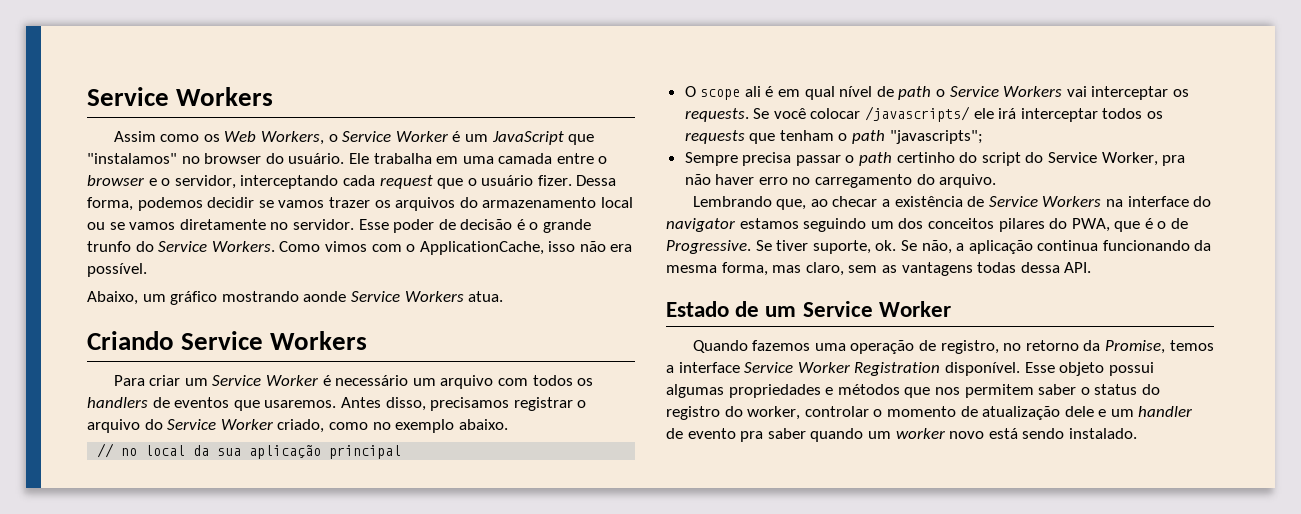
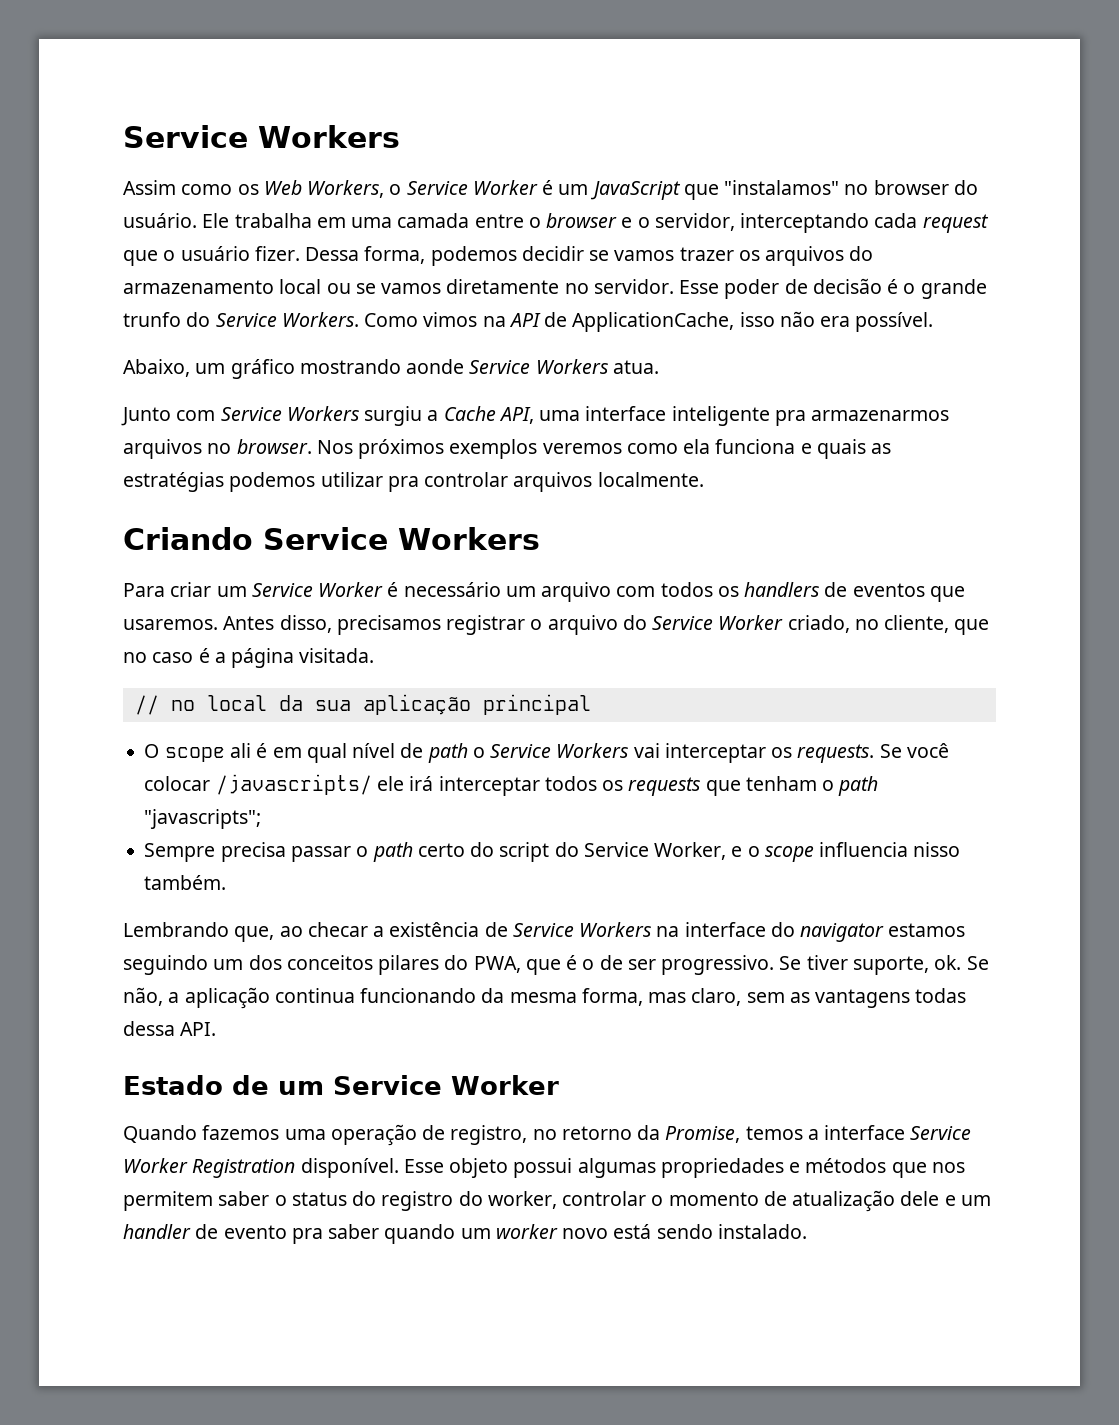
- Como vimos com o ApplicationCache, isso não era possível.
+ Como vimos na API de ApplicationCache, isso não era possível.
+ Junto com Service Workers surgiu a Cache API, uma interface inteligente pra armazenarmos arquivos no browser. Nos próximos exemplos veremos como ela funciona e quais as estratégias podemos utilizar pra controlar arquivos localmente.
- Antes disso, precisamos registrar o arquivo do Service Worker criado, como no exemplo abaixo.
+ Antes disso, precisamos registrar o arquivo do Service Worker criado, no cliente, que no caso é a página visitada.
- Sempre precisa passar o path certinho do script do Service Worker, pra não haver erro no carregamento do arquivo.
+ Sempre precisa passar o path certo do script do Service Worker, e o scope influencia nisso também.
- Lembrando que, ao checar a existência de Service Workers na interface do navigator estamos seguindo um dos conceitos pilares do PWA, que é o de Progressive.
+ Lembrando que, ao checar a existência de Service Workers na interface do navigator estamos seguindo um dos conceitos pilares do PWA, que é o de ser progressivo.

